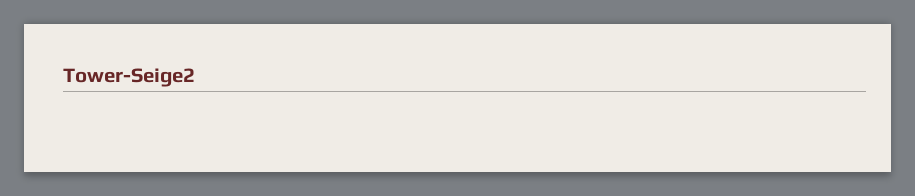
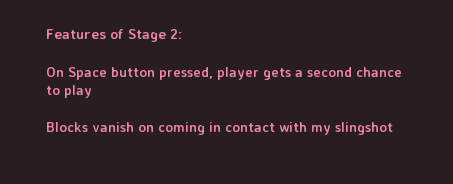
- Tower-Seige2
+ Features of Stage 2:
+ On Space button pressed, player gets a second chance to play
+ Blocks vanish on coming in contact with my slingshot

